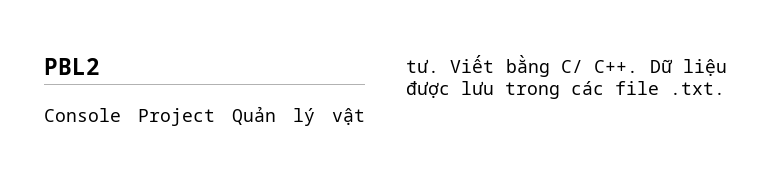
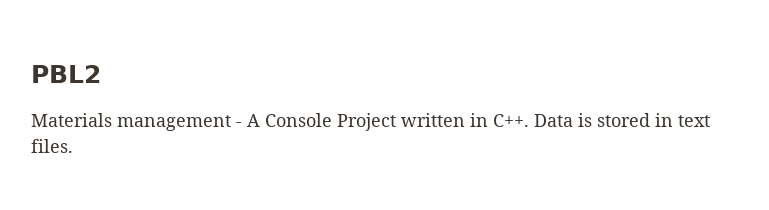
- Console Project Quản lý vật tư. Viết bằng C/ C++. Dữ liệu được lưu trong các file .txt.
+ Materials management - A Console Project written in C++. Data is stored in text files.

